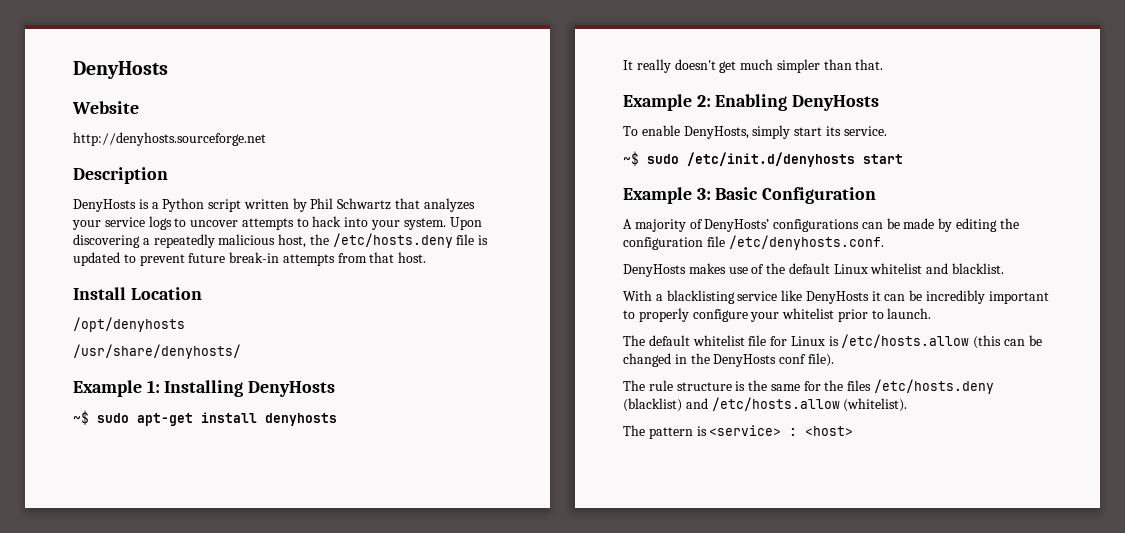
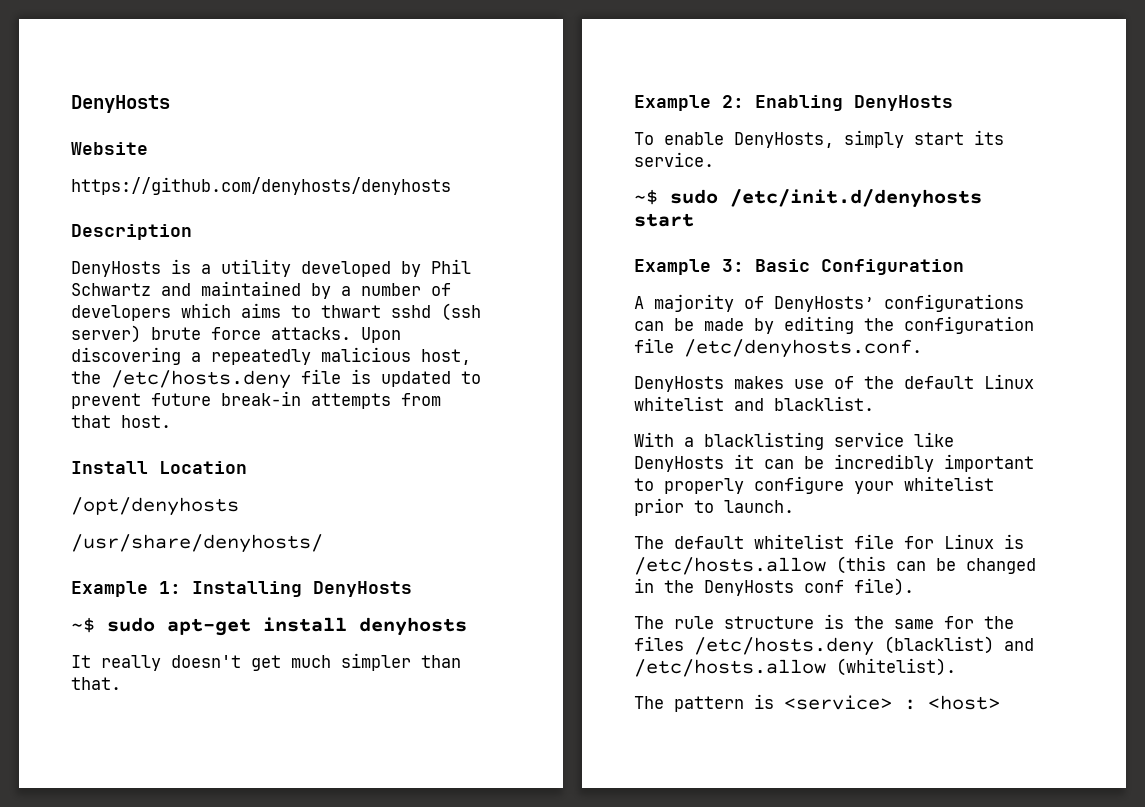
- http://denyhosts.sourceforge.net
+ https://github.com/denyhosts/denyhosts
- DenyHosts is a Python script written by Phil Schwartz that analyzes your service logs to uncover attempts to hack into your system.
+ DenyHosts is a utility developed by Phil Schwartz and maintained by a number of developers which aims to thwart sshd (ssh server) brute force attacks.

